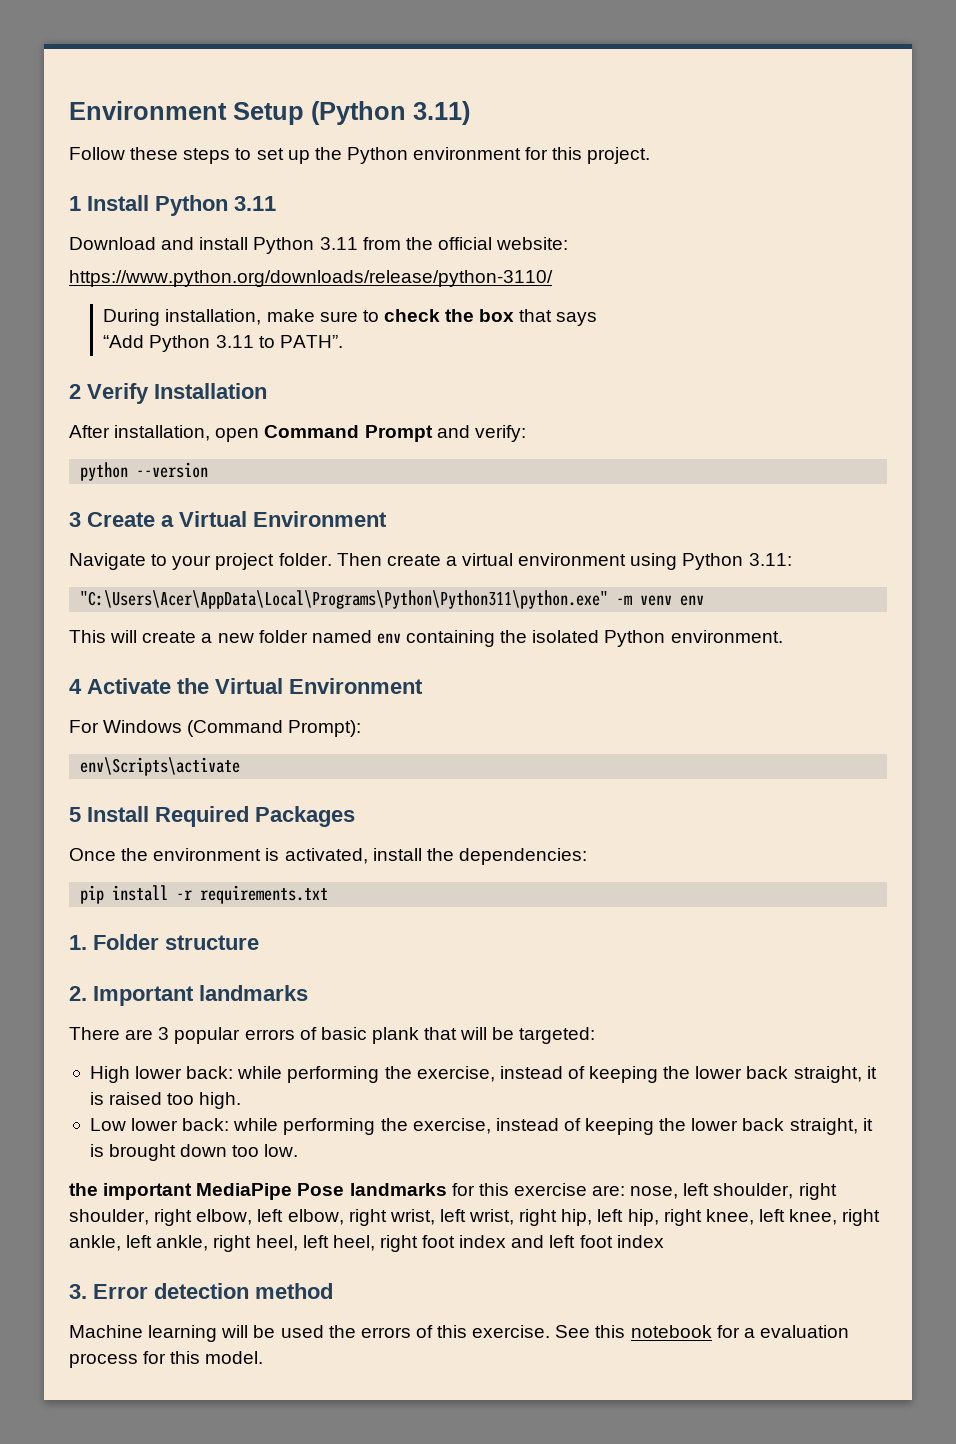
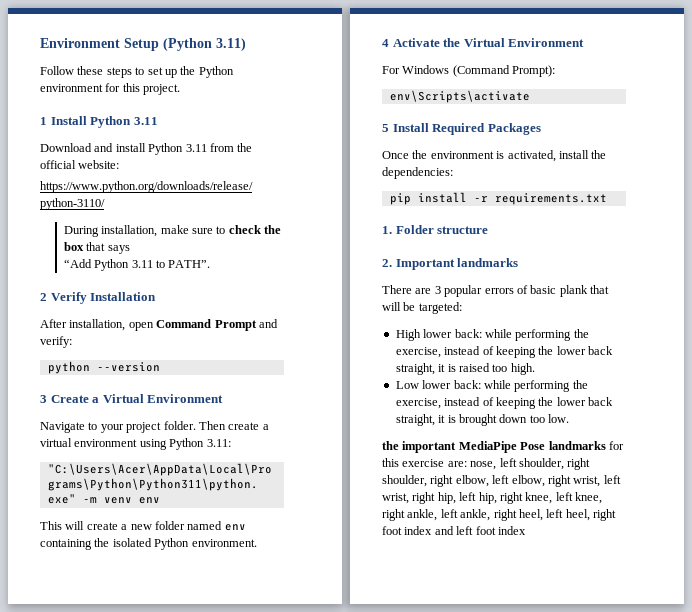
- 3. Error detection method
- Machine learning will be used the errors of this exercise. See this notebook for a evaluation process for this model.

